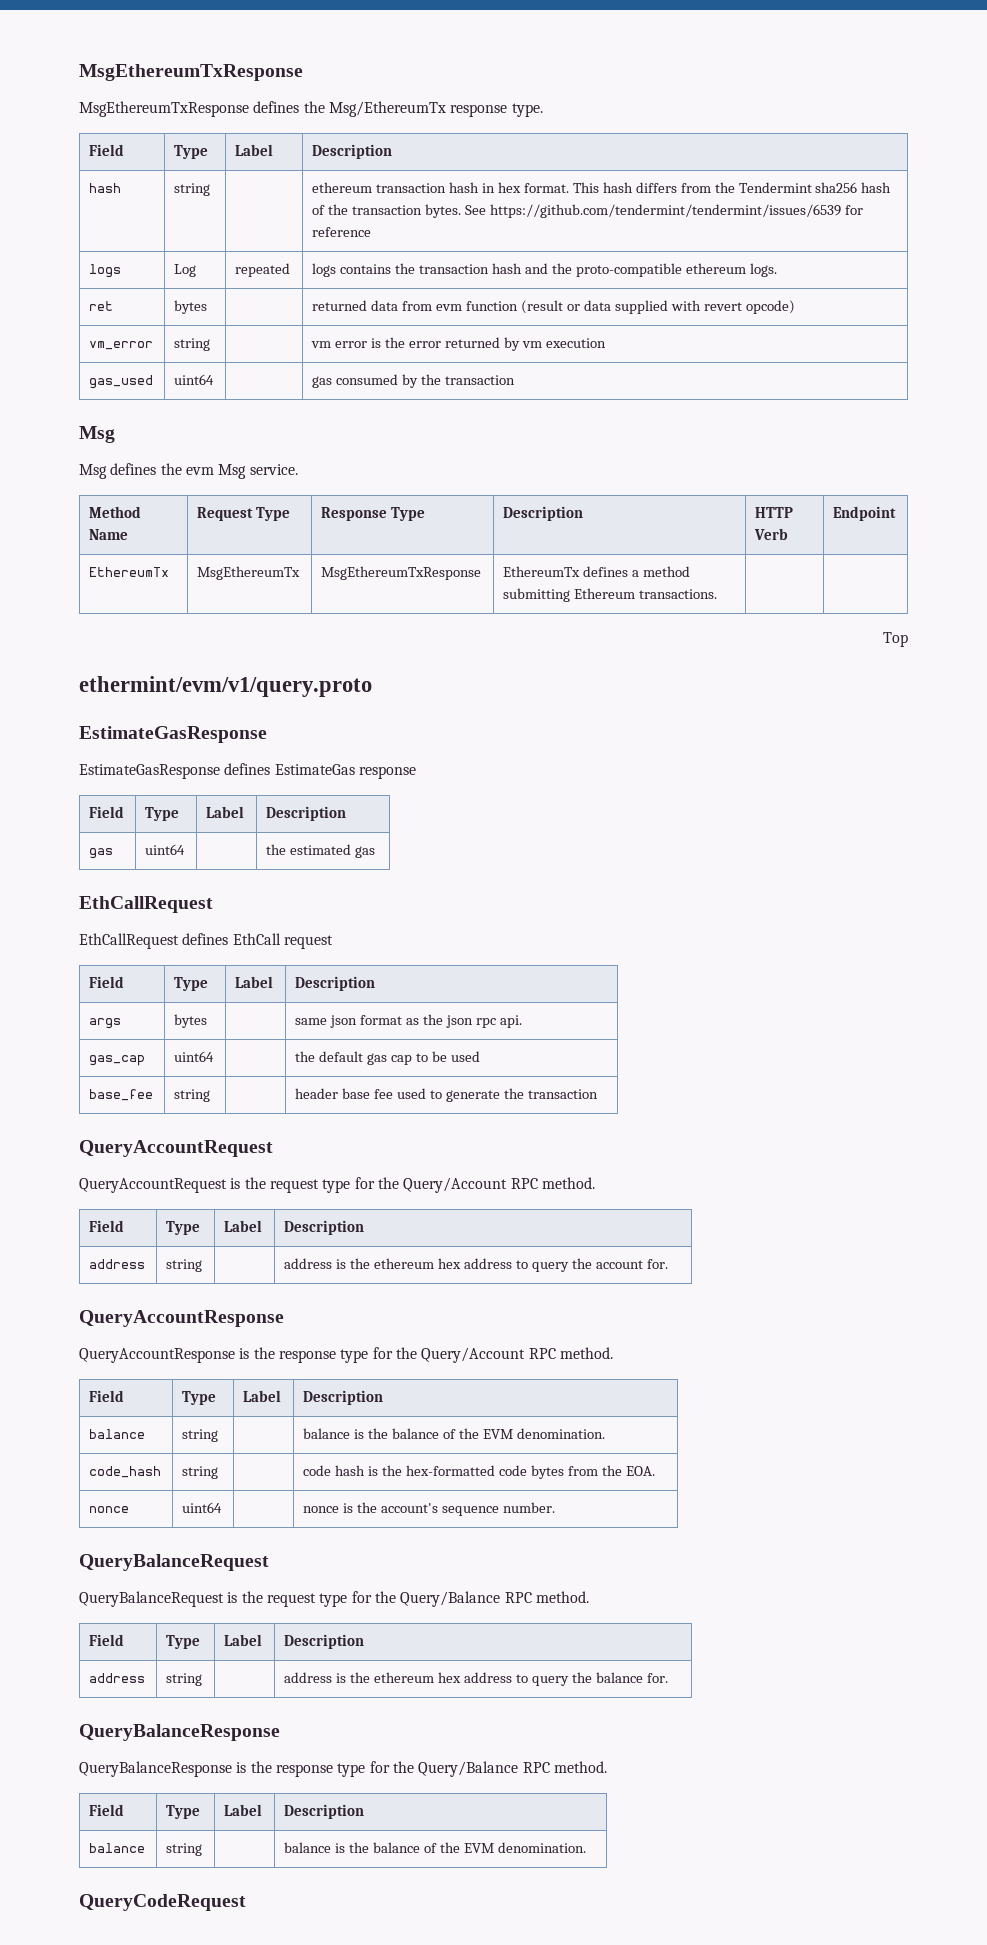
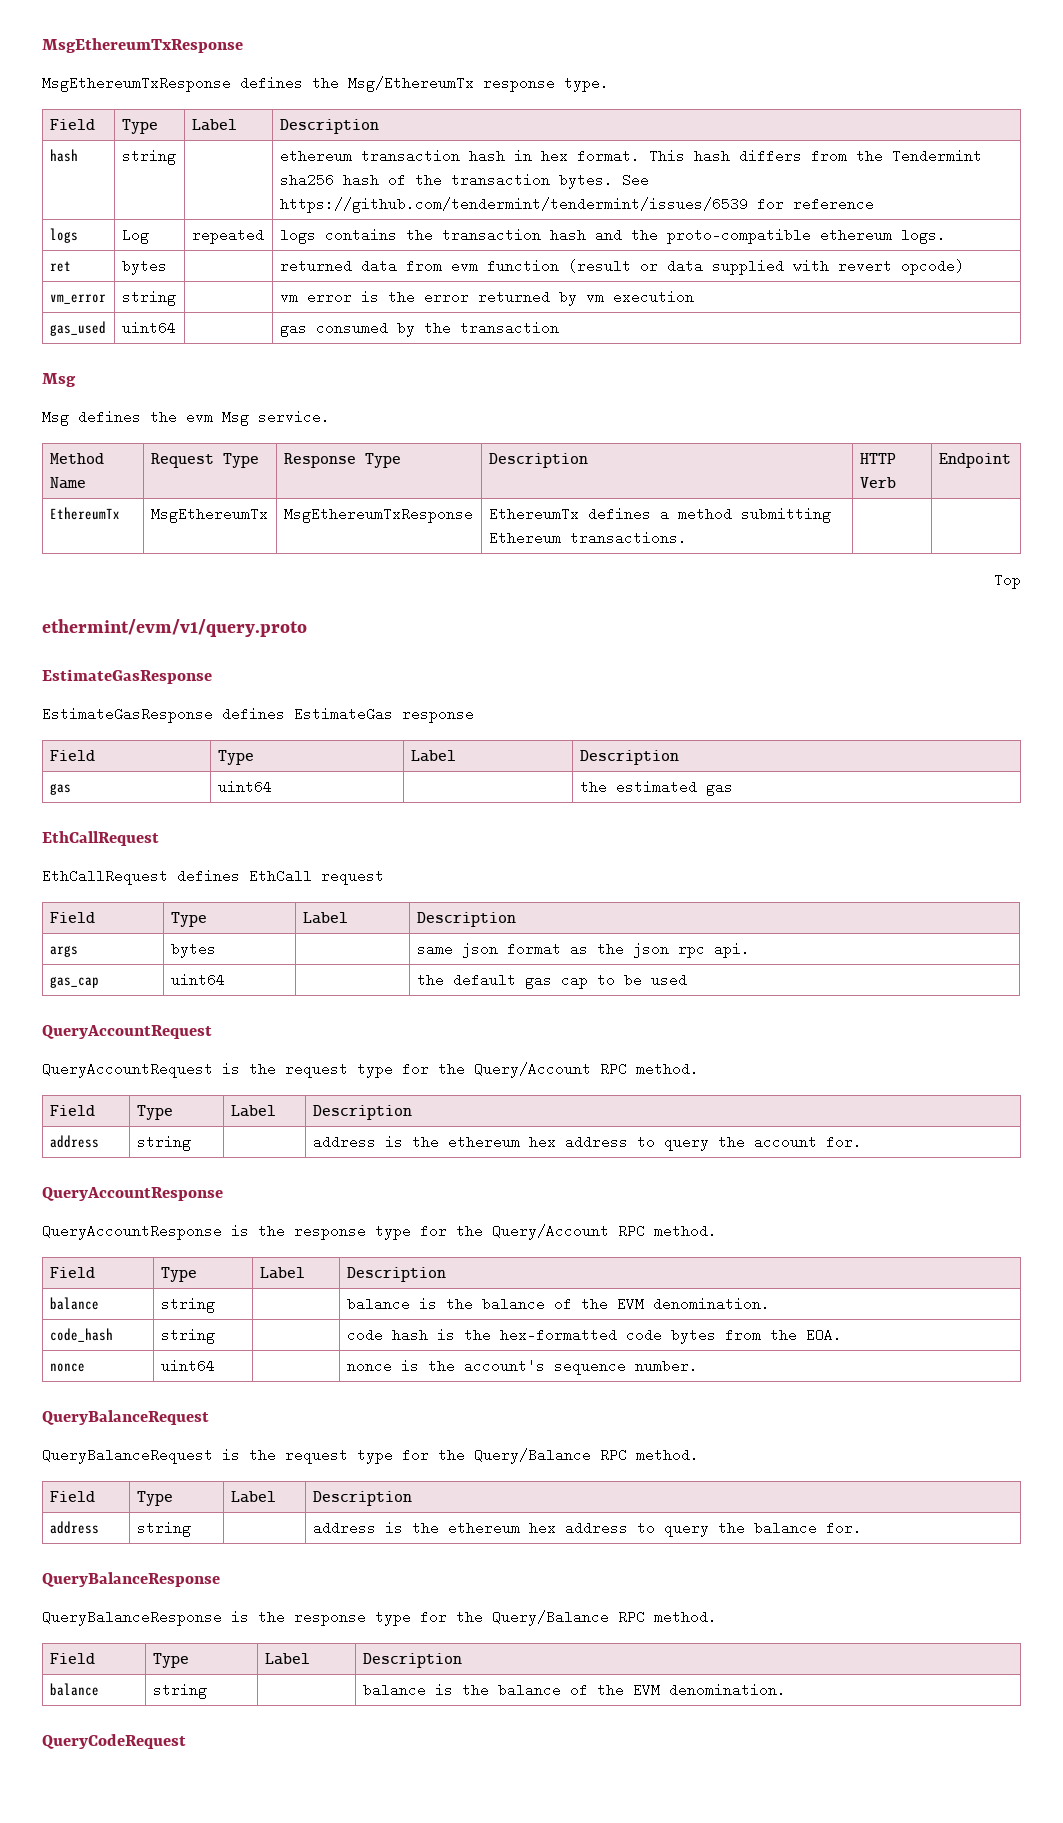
- base_fee | string | | header base fee used to generate the transaction

